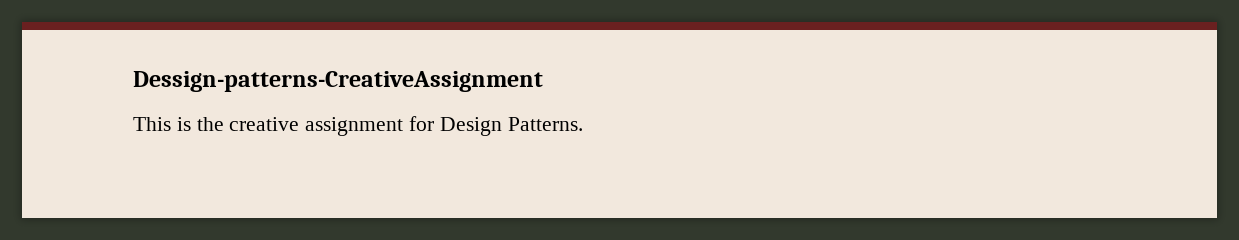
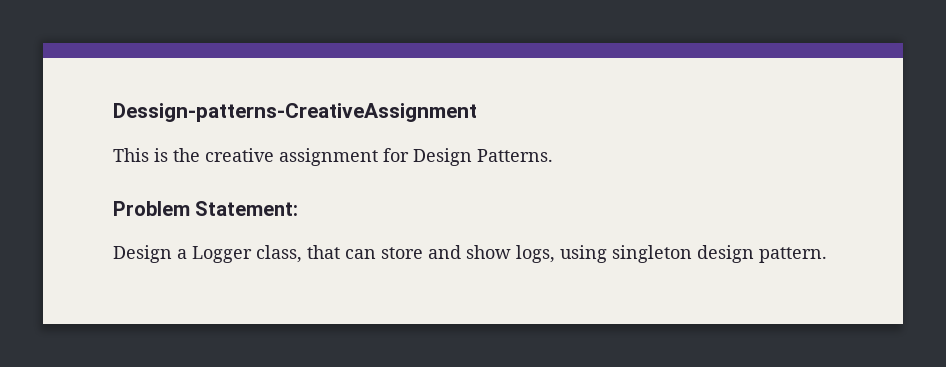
+ Problem Statement:
+ Design a Logger class, that can store and show logs, using singleton design pattern.

